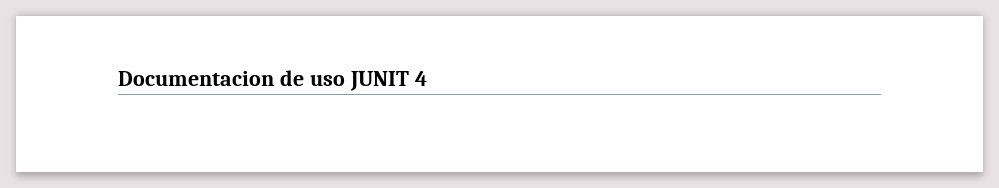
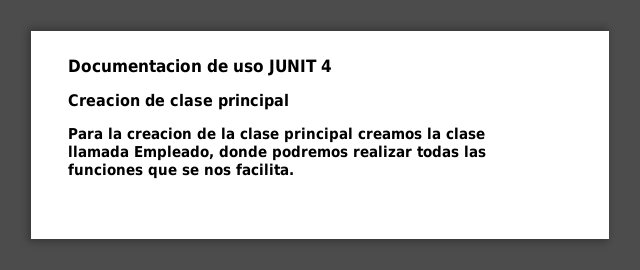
+ Creacion de clase principal
+ Para la creacion de la clase principal creamos la clase llamada Empleado, donde podremos realizar todas las funciones que se nos facilita.

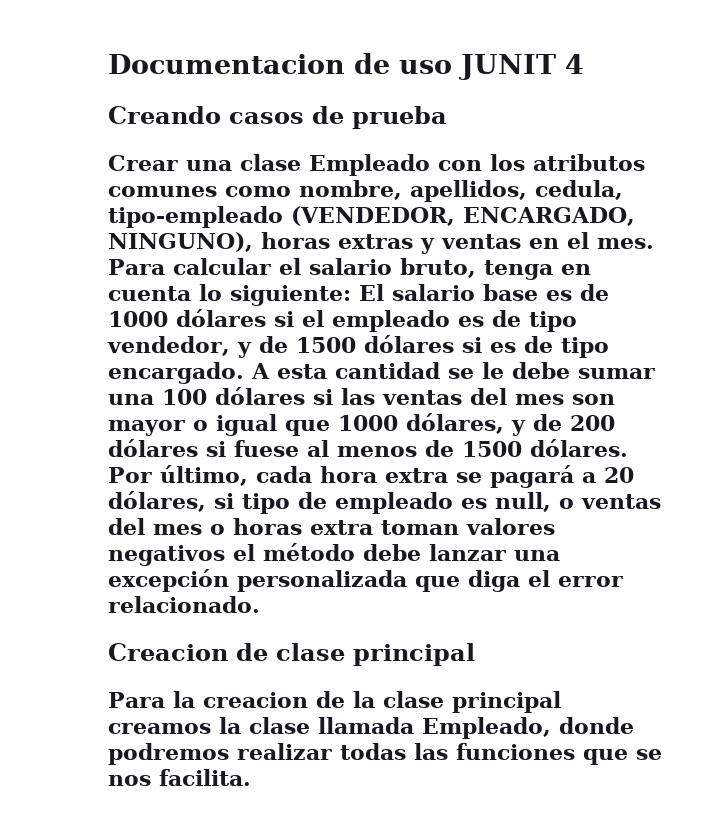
+ Creando casos de prueba
+ Crear una clase Empleado con los atributos comunes como nombre, apellidos, cedula, tipo-empleado (VENDEDOR, ENCARGADO, NINGUNO), horas extras y ventas en el mes. Para calcular el salario bruto, tenga en cuenta lo siguiente: El salario base es de 1000 dólares si el empleado es de tipo vendedor, y de 1500 dólares si es de tipo encargado. A esta cantidad se le debe sumar una 100 dólares si las ventas del mes son mayor o igual que 1000 dólares, y de 200 dólares si fuese al menos de 1500 dólares. Por último, cada hora extra se pagará a 20 dólares, si tipo de empleado es null, o ventas del mes o horas extra toman valores negativos el método debe lanzar una excepción personalizada que diga el error relacionado.

